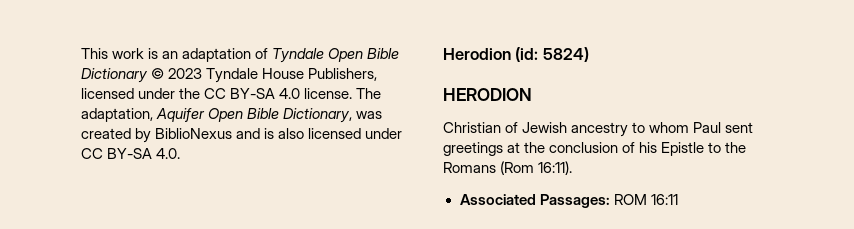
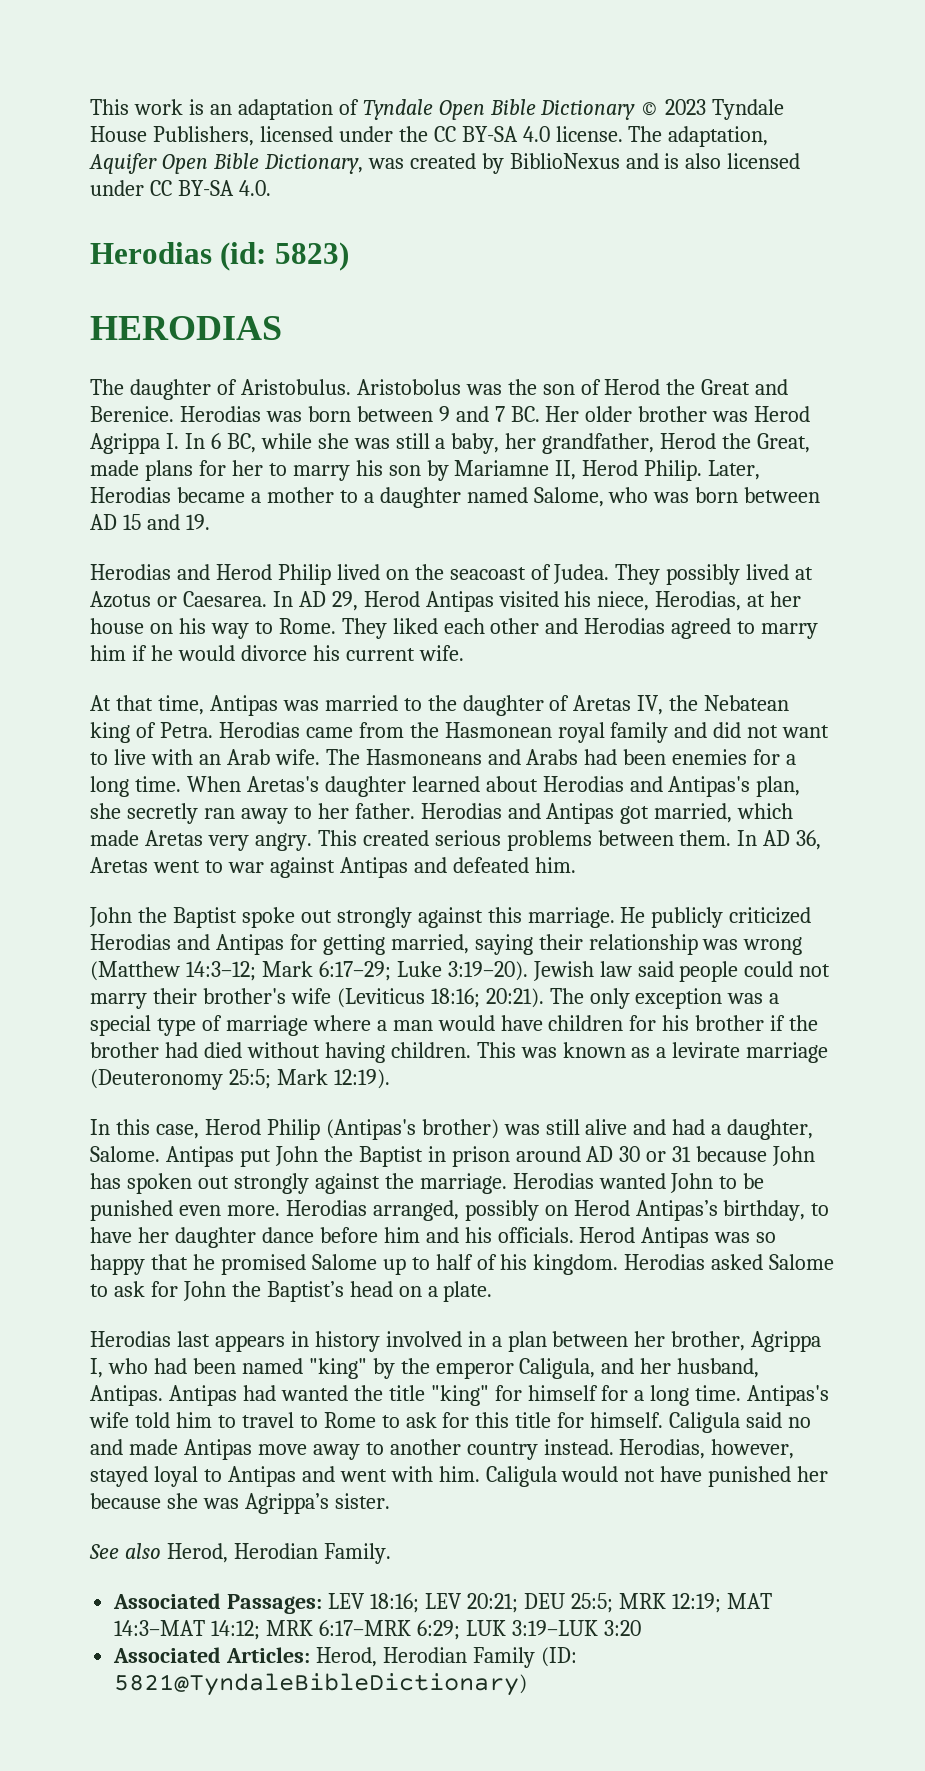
- Herodion (id: 5824)
- HERODION
- Christian of Jewish ancestry to whom Paul sent greetings at the conclusion of his Epistle to the Romans (Rom 16:11).
- Associated Passages: ROM 16:11
+ Herodias (id: 5823)
+ HERODIAS
+ The daughter of Aristobulus. Aristobolus was the son of Herod the Great and Berenice. Herodias was born between 9 and 7 BC. Her older brother was Herod Agrippa I. In 6 BC, while she was still a baby, her grandfather, Herod the Great, made plans for her to marry his son by Mariamne II, Herod Philip. Later, Herodias became a mother to a daughter named Salome, who was born between AD 15 and 19.
+ Herodias and Herod Philip lived on the seacoast of Judea. They possibly lived at Azotus or Caesarea. In AD 29, Herod Antipas visited his niece, Herodias, at her house on his way to Rome. They liked each other and Herodias agreed to marry him if he would divorce his current wife.
+ At that time, Antipas was married to the daughter of Aretas IV, the Nebatean king of Petra. Herodias came from the Hasmonean royal family and did not want to live with an Arab wife. The Hasmoneans and Arabs had been enemies for a long time. When Aretas's daughter learned about Herodias and Antipas's plan, she secretly ran away to her father. Herodias and Antipas got married, which made Aretas very angry. This created serious problems between them. In AD 36, Aretas went to war against Antipas and defeated him.
+ John the Baptist spoke out strongly against this marriage. He publicly criticized Herodias and Antipas for getting married, saying their relationship was wrong (Matthew 14:3–12; Mark 6:17–29; Luke 3:19–20). Jewish law said people could not marry their brother's wife (Leviticus 18:16; 20:21). The only exception was a special type of marriage where a man would have children for his brother if the brother had died without having children. This was known as a levirate marriage (Deuteronomy 25:5; Mark 12:19).
+ In this case, Herod Philip (Antipas's brother) was still alive and had a daughter, Salome. Antipas put John the Baptist in prison around AD 30 or 31 because John has spoken out strongly against the marriage. Herodias wanted John to be punished even more. Herodias arranged, possibly on Herod Antipas’s birthday, to have her daughter dance before him and his officials. Herod Antipas was so happy that he promised Salome up to half of his kingdom. Herodias asked Salome to ask for John the Baptist’s head on a plate.
+ Herodias last appears in history involved in a plan between her brother, Agrippa I, who had been named "king" by the emperor Caligula, and her husband, Antipas. Antipas had wanted the title "king" for himself for a long time. Antipas's wife told him to travel to Rome to ask for this title for himself. Caligula said no and made Antipas move away to another country instead. Herodias, however, stayed loyal to Antipas and went with him. Caligula would not have punished her because she was Agrippa’s sister.
+ See also Herod, Herodian Family.
+ Associated Passages: LEV 18:16; LEV 20:21; DEU 25:5; MRK 12:19; MAT 14:3–MAT 14:12; MRK 6:17–MRK 6:29; LUK 3:19–LUK 3:20
+ Associated Articles: Herod, Herodian Family (ID: 5821@TyndaleBibleDictionary)

